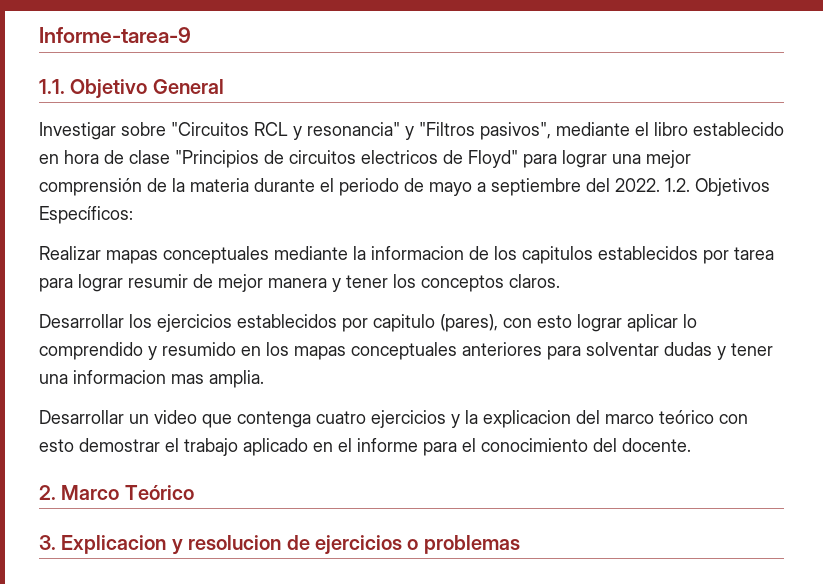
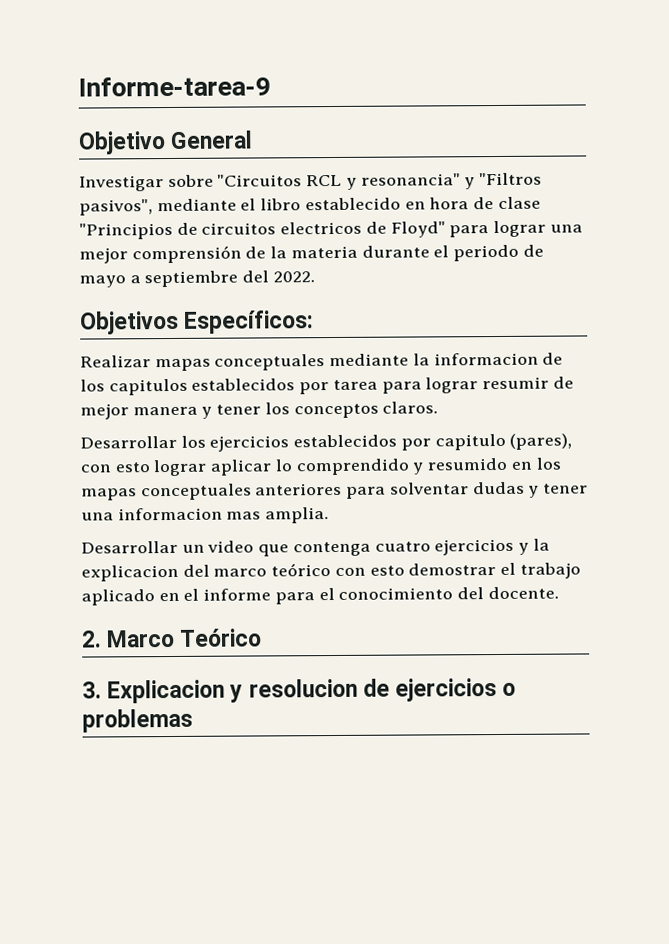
- 1.1. Objetivo General
+ Objetivo General
- Investigar sobre "Circuitos RCL y resonancia" y "Filtros pasivos", mediante el libro establecido en hora de clase "Principios de circuitos electricos de Floyd" para lograr una mejor comprensión de la materia durante el periodo de mayo a septiembre del 2022. 1.2. Objetivos Específicos:
+ Investigar sobre "Circuitos RCL y resonancia" y "Filtros pasivos", mediante el libro establecido en hora de clase "Principios de circuitos electricos de Floyd" para lograr una mejor comprensión de la materia durante el periodo de mayo a septiembre del 2022.
+ Objetivos Específicos:

